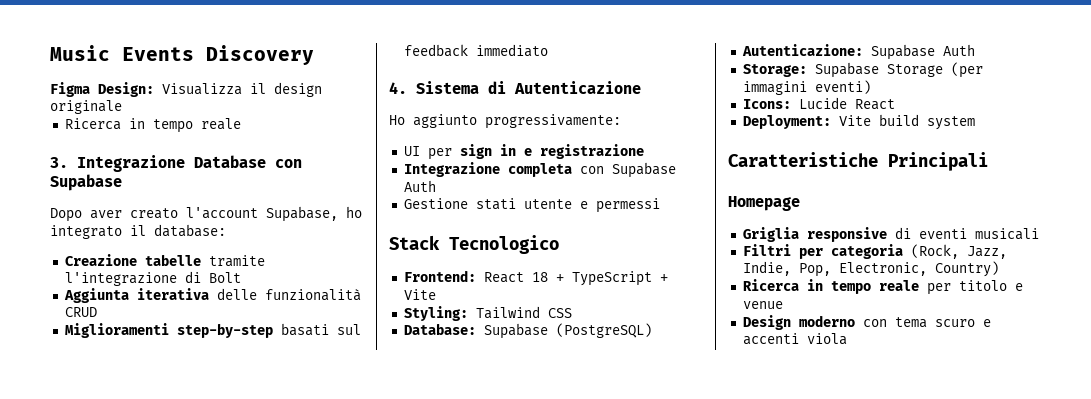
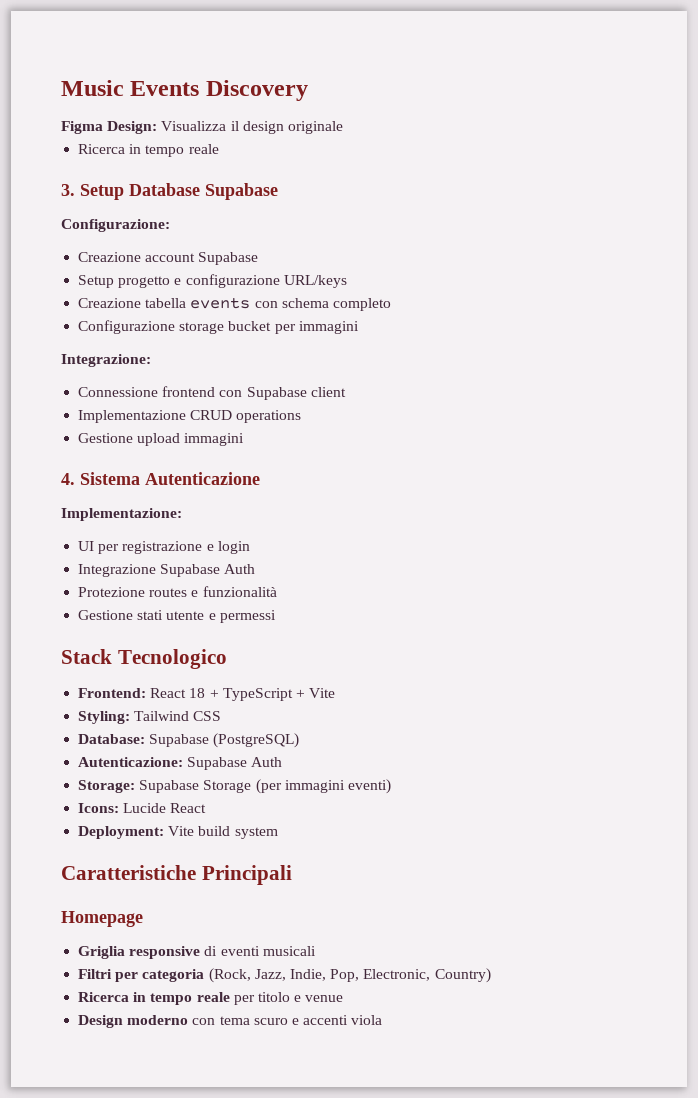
- 3. Integrazione Database con Supabase
- Dopo aver creato l'account Supabase, ho integrato il database:
- Creazione tabelle tramite l'integrazione di Bolt
- Aggiunta iterativa delle funzionalità CRUD
- Miglioramenti step-by-step basati sul feedback immediato
+ 3. Setup Database Supabase
+ Configurazione:
+ Creazione account Supabase
+ Setup progetto e configurazione URL/keys
+ Creazione tabella events con schema completo
+ Configurazione storage bucket per immagini
+ Integrazione:
+ Connessione frontend con Supabase client
+ Implementazione CRUD operations
+ Gestione upload immagini
- 4. Sistema di Autenticazione
+ 4. Sistema Autenticazione
- Ho aggiunto progressivamente:
+ Implementazione:
- UI per sign in e registrazione
- Integrazione completa con Supabase Auth
+ UI per registrazione e login
+ Integrazione Supabase Auth
+ Protezione routes e funzionalità

